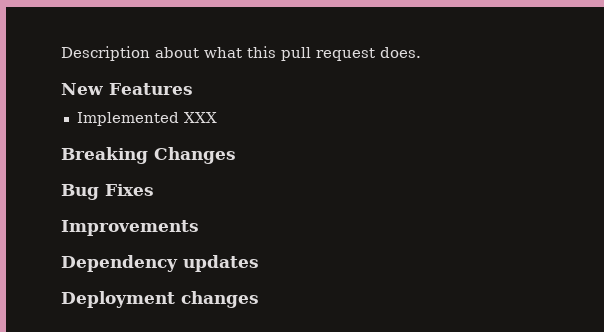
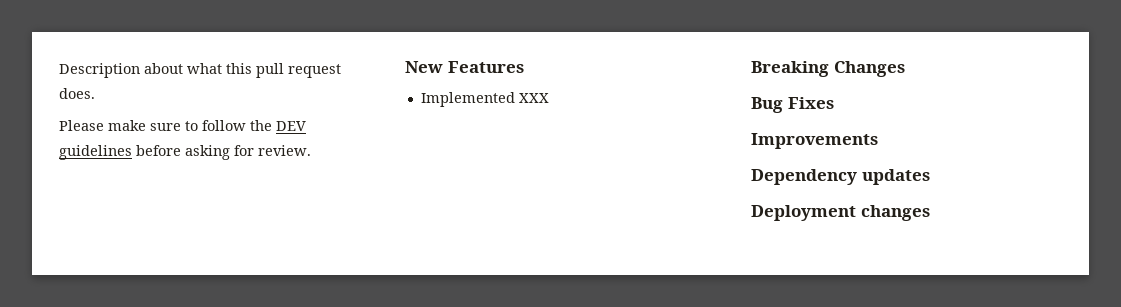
+ Please make sure to follow the DEV guidelines before asking for review.

